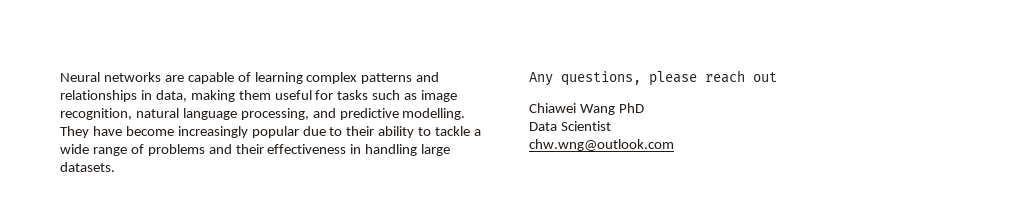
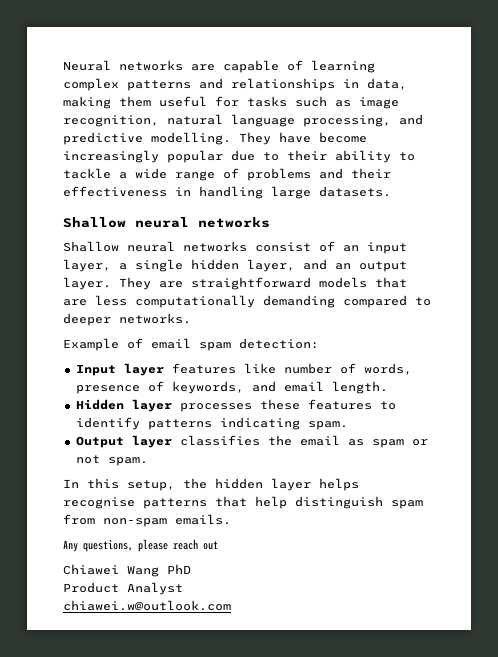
  They have become increasingly popular due to their ability to tackle a wide range of problems and their effectiveness in handling large datasets.
+ Shallow neural networks
+ Shallow neural networks consist of an input layer, a single hidden layer, and an output layer. They are straightforward models that are less computationally demanding compared to deeper networks.
+ Example of email spam detection:
+ Input layer features like number of words, presence of keywords, and email length.
+ Hidden layer processes these features to identify patterns indicating spam.
+ Output layer classifies the email as spam or not spam.
+ In this setup, the hidden layer helps recognise patterns that help distinguish spam from non-spam emails.
- Data Scientist
- chw.wng@outlook.com
+ Product Analyst
+ chiawei.w@outlook.com

